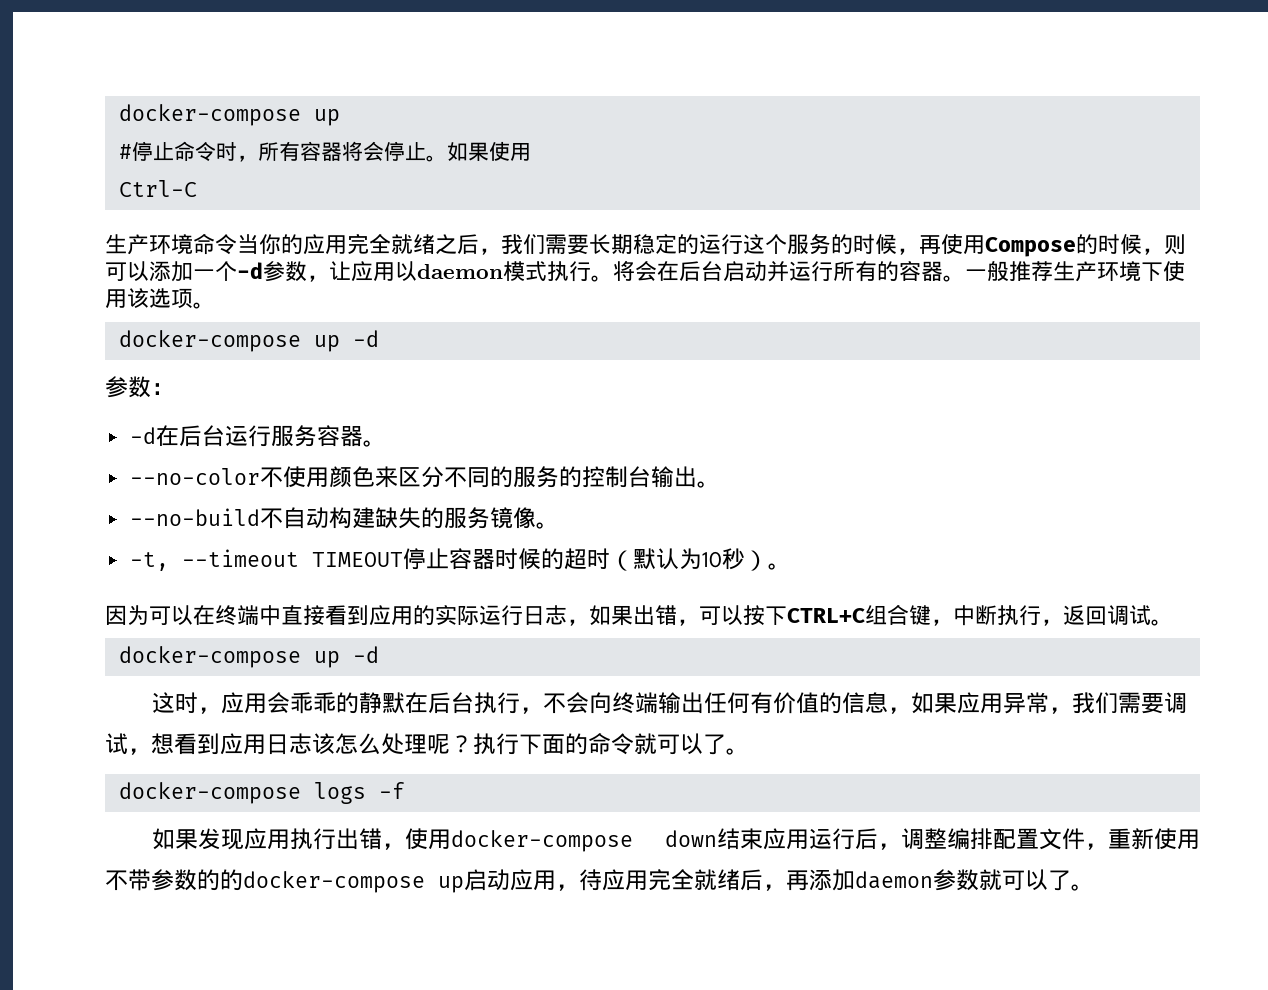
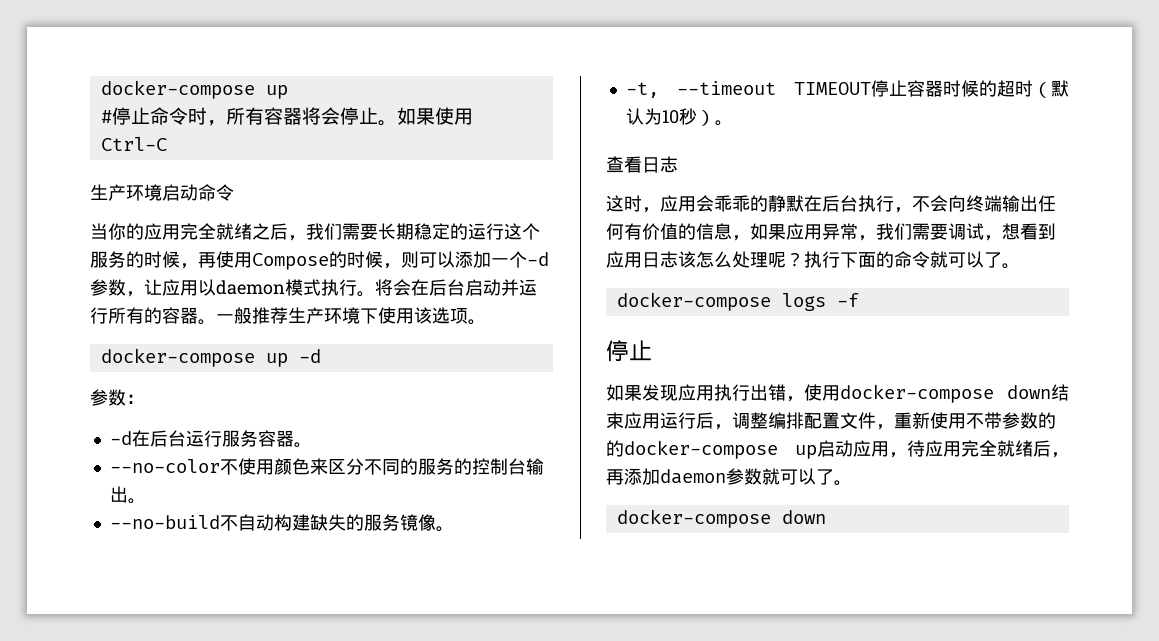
- 生产环境命令当你的应用完全就绪之后，我们需要长期稳定的运行这个服务的时候，再使用Compose的时候，则可以添加一个-d参数，让应用以daemon模式执行。
+ 生产环境启动命令
+ 当你的应用完全就绪之后，我们需要长期稳定的运行这个服务的时候，再使用Compose的时候，则可以添加一个-d参数，让应用以daemon模式执行。
- 因为可以在终端中直接看到应用的实际运行日志，如果出错，可以按下CTRL+C组合键，中断执行，返回调试。
- docker-compose up -d
+ 查看日志
  docker-compose logs -f
+ 停止
  如果发现应用执行出错，使用docker-compose down结束应用运行后，调整编排配置文件，重新使用不带参数的的docker-compose up启动应用，待应用完全就绪后，再添加daemon参数就可以了。
+ docker-compose down

